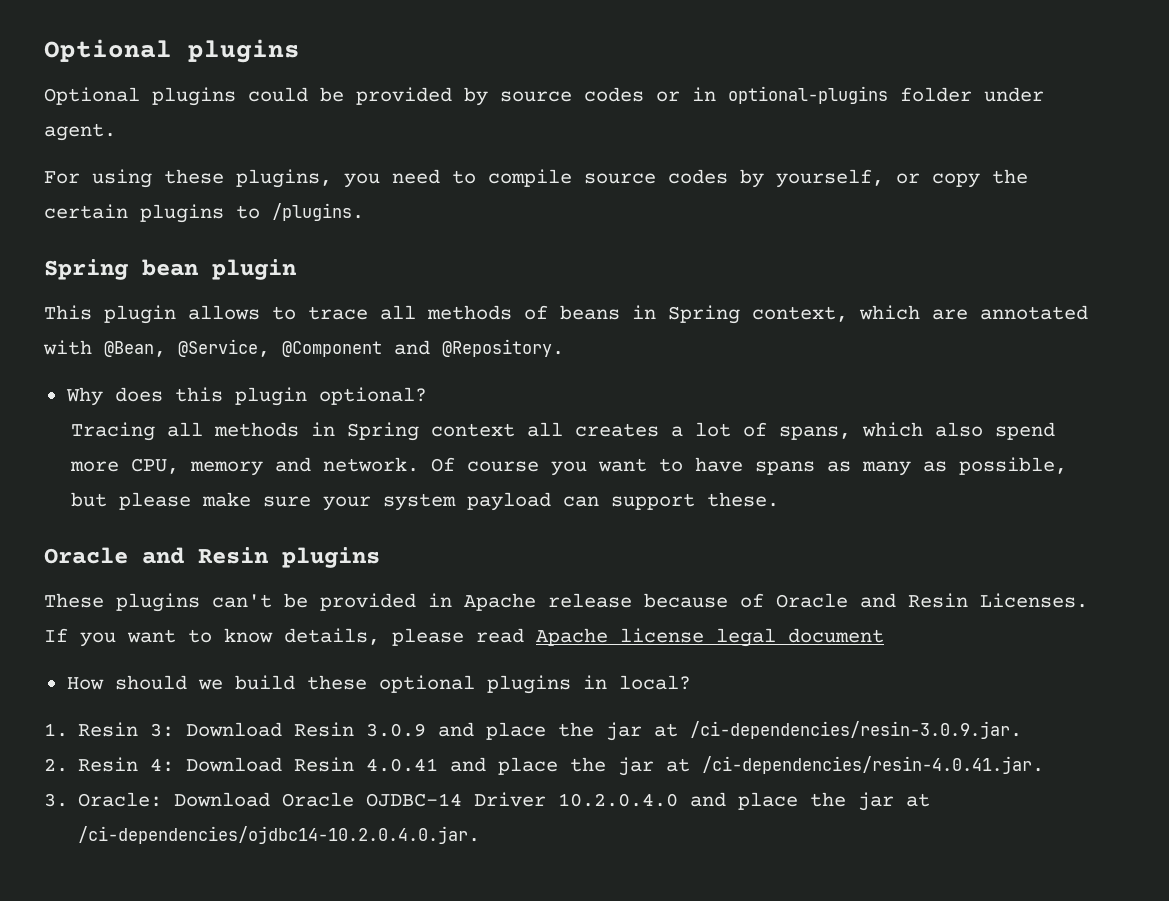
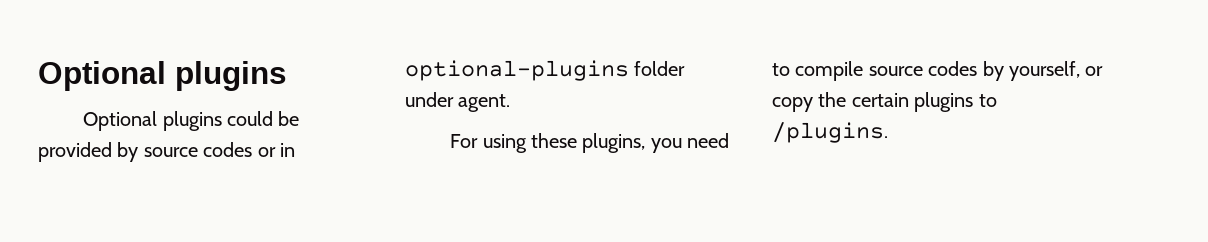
- Spring bean plugin
- This plugin allows to trace all methods of beans in Spring context, which are annotated with @Bean, @Service, @Component and @Repository.
- Why does this plugin optional?
- Tracing all methods in Spring context all creates a lot of spans, which also spend more CPU, memory and network. Of course you want to have spans as many as possible, but please make sure your system payload can support these.
- Oracle and Resin plugins
- These plugins can't be provided in Apache release because of Oracle and Resin Licenses. If you want to know details, please read Apache license legal document
- How should we build these optional plugins in local?
- 1. Resin 3: Download Resin 3.0.9 and place the jar at /ci-dependencies/resin-3.0.9.jar.
- 2. Resin 4: Download Resin 4.0.41 and place the jar at /ci-dependencies/resin-4.0.41.jar.
- 3. Oracle: Download Oracle OJDBC-14 Driver 10.2.0.4.0 and place the jar at /ci-dependencies/ojdbc14-10.2.0.4.0.jar.

